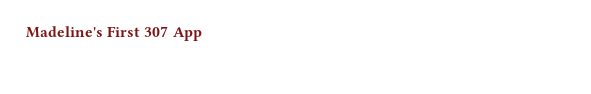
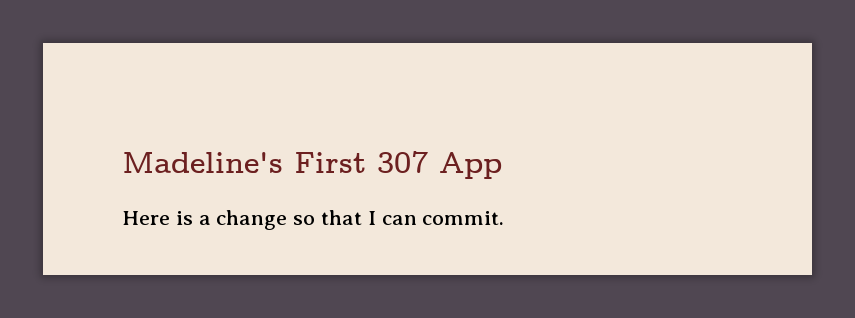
+ Here is a change so that I can commit.

